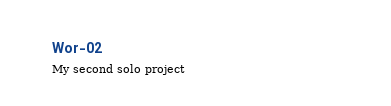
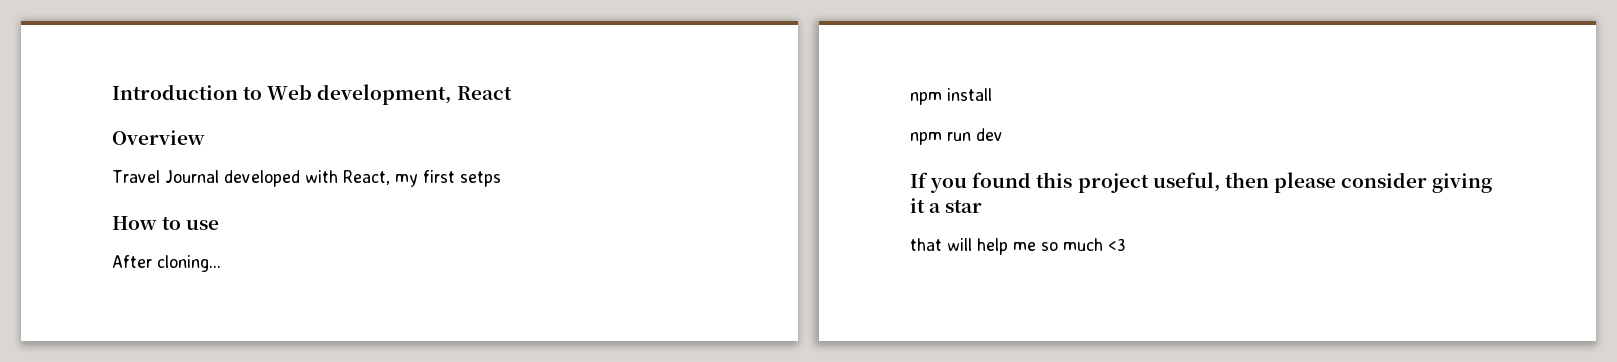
- Wor-02
- My second solo project
+ Introduction to Web development, React
+ Overview
+ Travel Journal developed with React, my first setps
+ How to use
+ After cloning...
+ npm install
+ npm run dev
+ If you found this project useful, then please consider giving it a star
+ that will help me so much <3

